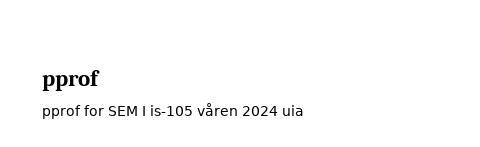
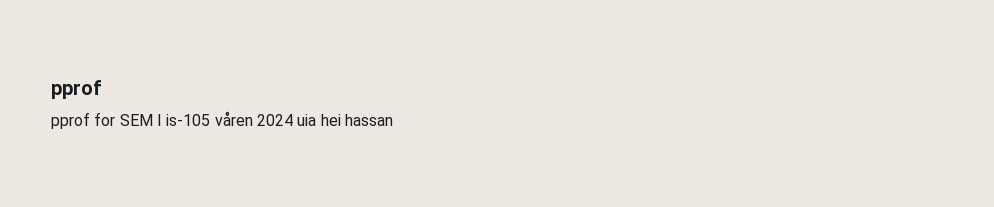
- pprof for SEM I is-105 våren 2024 uia
+ pprof for SEM I is-105 våren 2024 uia hei hassan

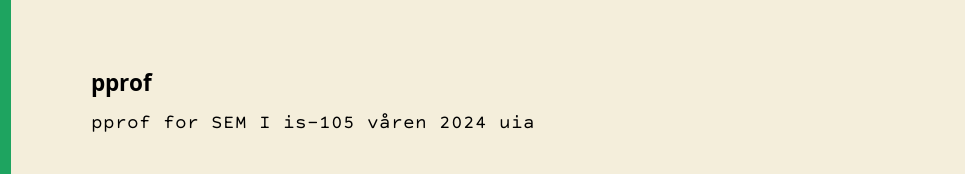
- pprof for SEM I is-105 våren 2024 uia hei hassan
+ pprof for SEM I is-105 våren 2024 uia

